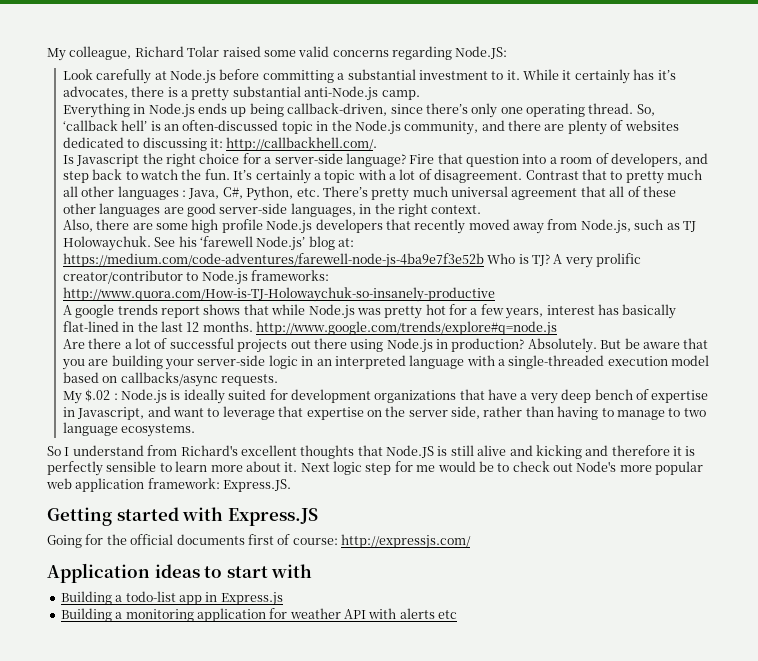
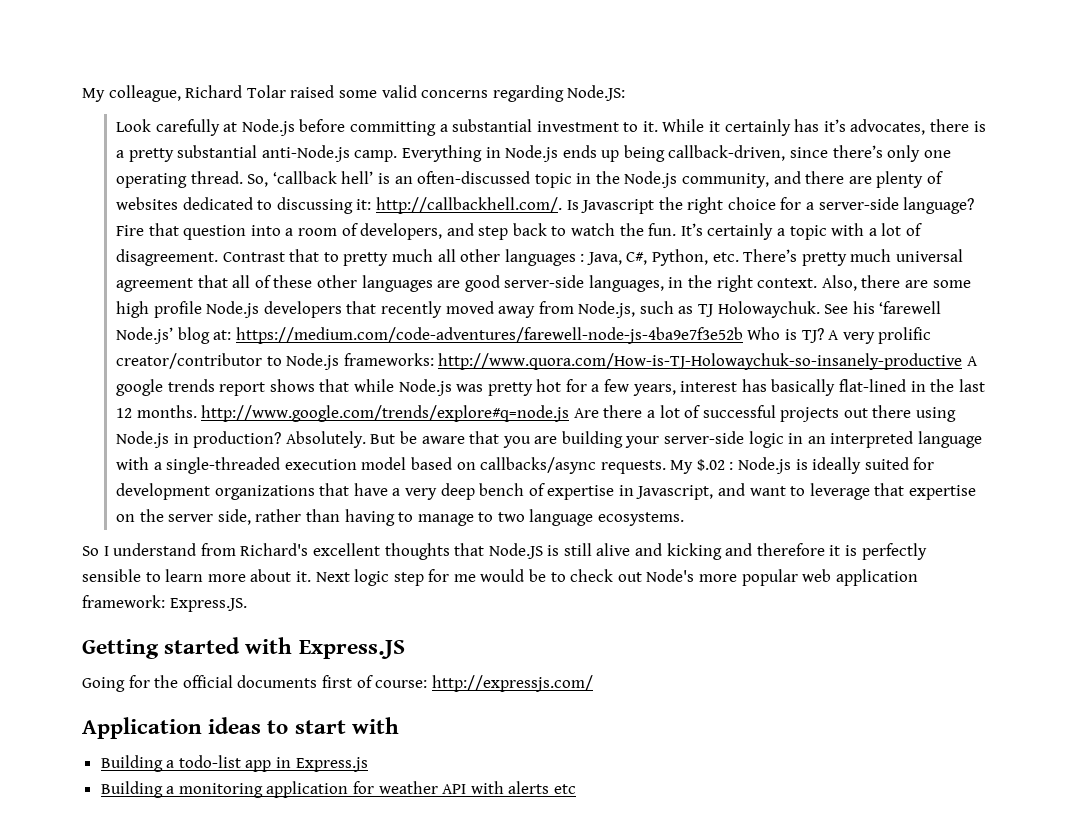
- While it certainly has it’s advocates, there is a pretty substantial anti-Node.js camp.
- Everything in Node.js ends up being callback-driven, since there’s only one operating thread.
+ While it certainly has it’s advocates, there is a pretty substantial anti-Node.js camp. Everything in Node.js ends up being callback-driven, since there’s only one operating thread.
- So, ‘callback hell’ is an often-discussed topic in the Node.js community, and there are plenty of websites dedicated to discussing it: http://callbackhell.com/.
- Is Javascript the right choice for a server-side language?
+ So, ‘callback hell’ is an often-discussed topic in the Node.js community, and there are plenty of websites dedicated to discussing it: http://callbackhell.com/. Is Javascript the right choice for a server-side language?
- Contrast that to pretty much all other languages : Java, C#, Python, etc. There’s pretty much universal agreement that all of these other languages are good server-side languages, in the right context.
- Also, there are some high profile Node.js developers that recently moved away from Node.js, such as TJ Holowaychuk.
+ Contrast that to pretty much all other languages : Java, C#, Python, etc. There’s pretty much universal agreement that all of these other languages are good server-side languages, in the right context. Also, there are some high profile Node.js developers that recently moved away from Node.js, such as TJ Holowaychuk.
- A very prolific creator/contributor to Node.js frameworks: http://www.quora.com/How-is-TJ-Holowaychuk-so-insanely-productive
- A google trends report shows that while Node.js was pretty hot for a few years, interest has basically flat-lined in the last 12 months. http://www.google.com/trends/explore#q=node.js
- Are there a lot of successful projects out there using Node.js in production?
+ A very prolific creator/contributor to Node.js frameworks: http://www.quora.com/How-is-TJ-Holowaychuk-so-insanely-productive A google trends report shows that while Node.js was pretty hot for a few years, interest has basically flat-lined in the last 12 months. http://www.google.com/trends/explore#q=node.js Are there a lot of successful projects out there using Node.js in production?
- But be aware that you are building your server-side logic in an interpreted language with a single-threaded execution model based on callbacks/async requests.
- My $.02 :
+ But be aware that you are building your server-side logic in an interpreted language with a single-threaded execution model based on callbacks/async requests. My $.02 :

